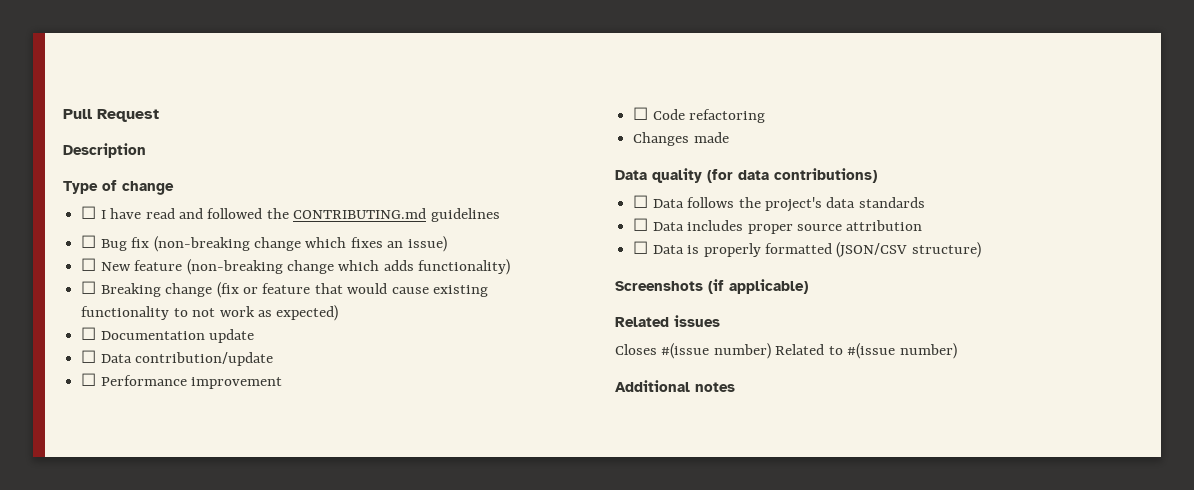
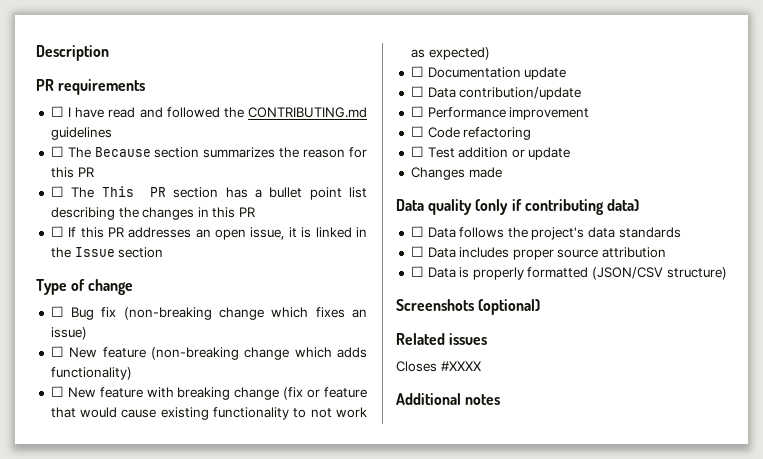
- Pull Request
- Type of change
+ PR requirements
+ ☐ The Because section summarizes the reason for this PR
+ ☐ The This PR section has a bullet point list describing the changes in this PR
+ ☐ If this PR addresses an open issue, it is linked in the Issue section
+ Type of change
- ☐ Breaking change (fix or feature that would cause existing functionality to not work as expected)
+ ☐ New feature with breaking change (fix or feature that would cause existing functionality to not work as expected)
+ ☐ Test addition or update
- Data quality (for data contributions)
+ Data quality (only if contributing data)
- Screenshots (if applicable)
+ Screenshots (optional)
- Closes #(issue number) Related to #(issue number)
+ Closes #XXXX

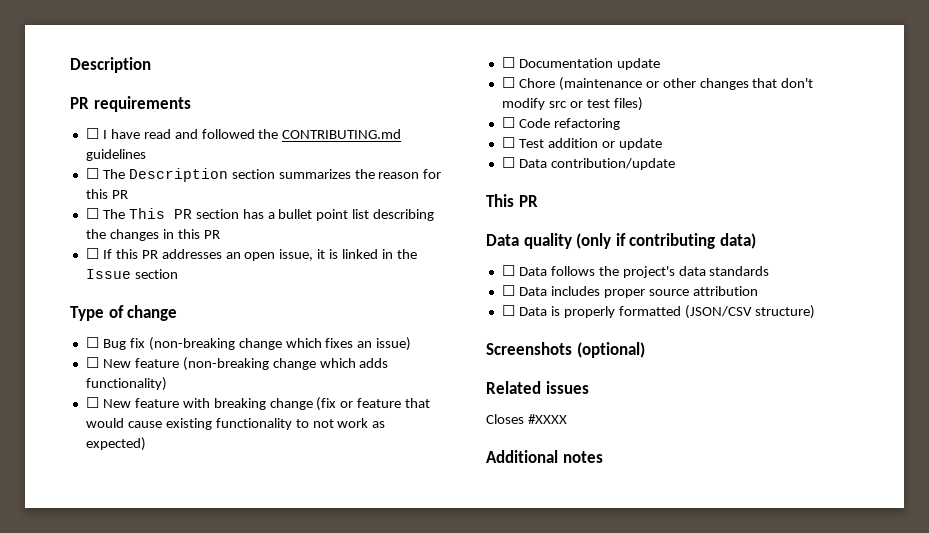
- ☐ The Because section summarizes the reason for this PR
+ ☐ The Description section summarizes the reason for this PR
- ☐ Data contribution/update
- ☐ Performance improvement
+ ☐ Chore (maintenance or other changes that don't modify src or test files)
- Changes made
+ ☐ Data contribution/update
+ This PR

